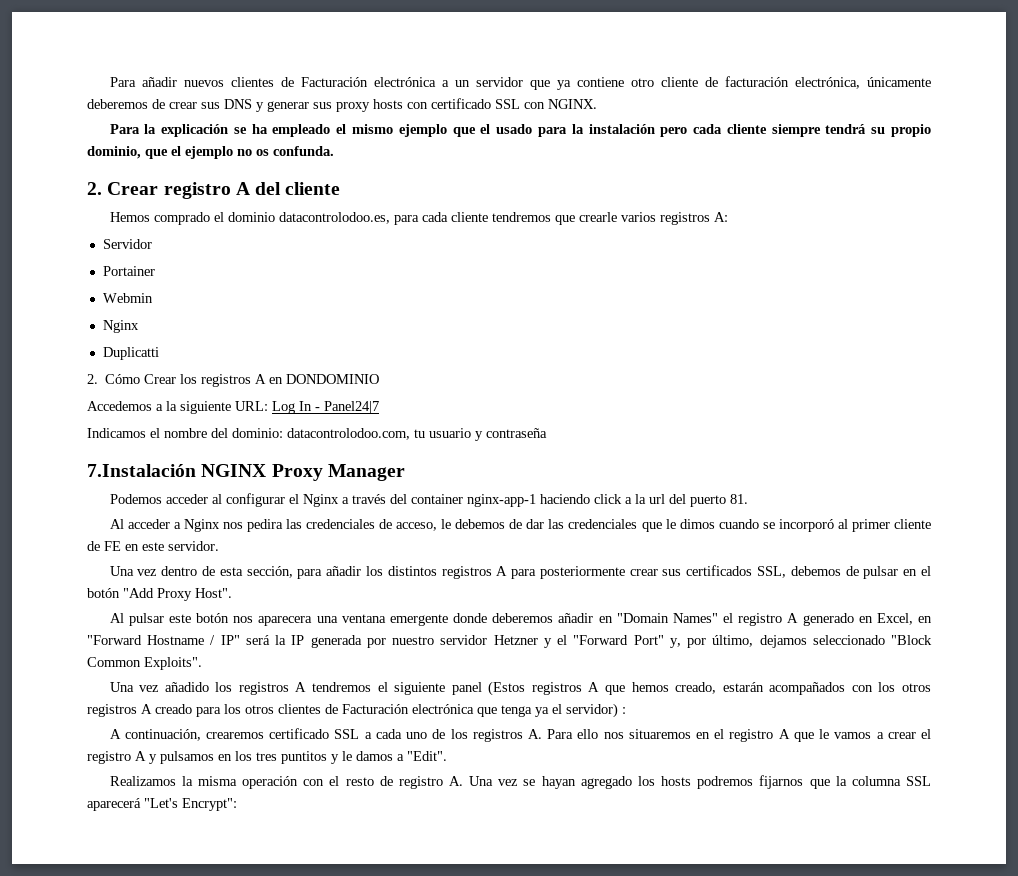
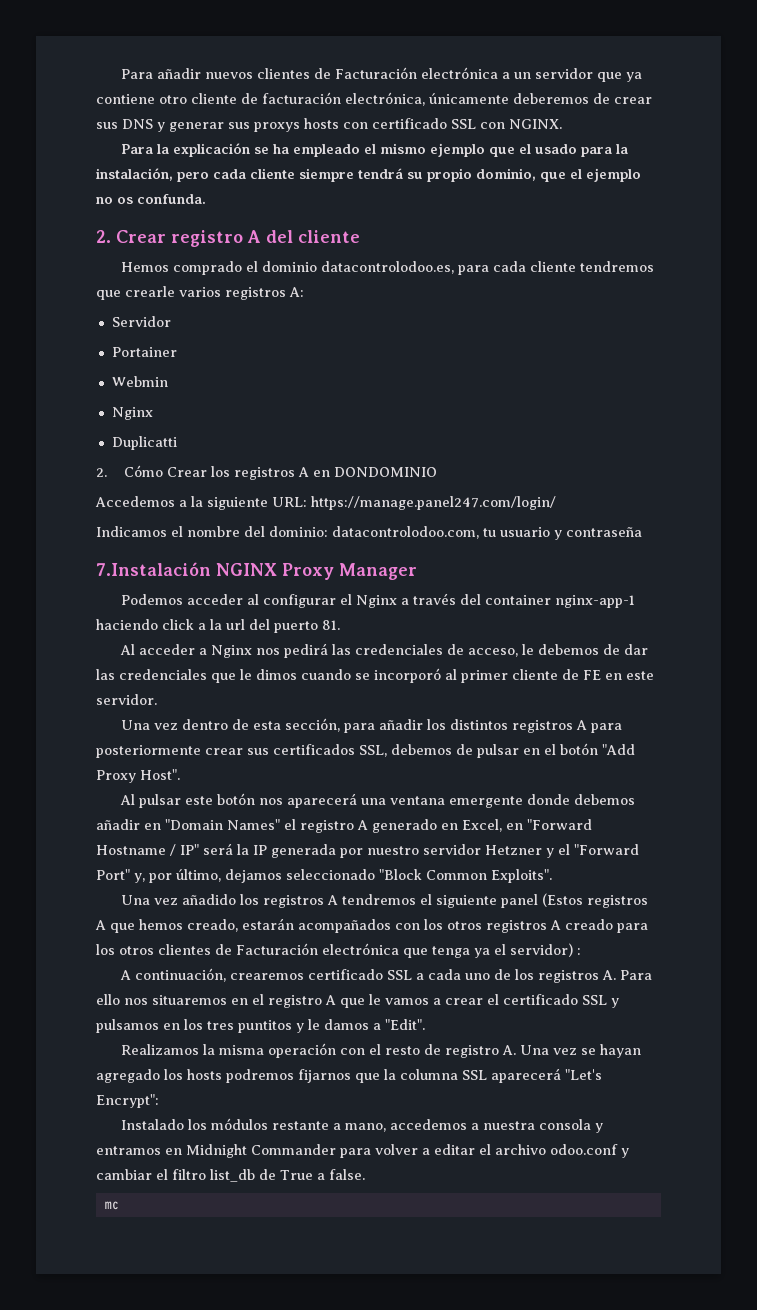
- Para añadir nuevos clientes de Facturación electrónica a un servidor que ya contiene otro cliente de facturación electrónica, únicamente deberemos de crear sus DNS y generar sus proxy hosts con certificado SSL con NGINX.
+ Para añadir nuevos clientes de Facturación electrónica a un servidor que ya contiene otro cliente de facturación electrónica, únicamente deberemos de crear sus DNS y generar sus proxys hosts con certificado SSL con NGINX.
- Para la explicación se ha empleado el mismo ejemplo que el usado para la instalación pero cada cliente siempre tendrá su propio dominio, que el ejemplo no os confunda.
+ Para la explicación se ha empleado el mismo ejemplo que el usado para la instalación, pero cada cliente siempre tendrá su propio dominio, que el ejemplo no os confunda.
- Accedemos a la siguiente URL: Log In - Panel24|7
+ Accedemos a la siguiente URL: https://manage.panel247.com/login/
- Al acceder a Nginx nos pedira las credenciales de acceso, le debemos de dar las credenciales que le dimos cuando se incorporó al primer cliente de FE en este servidor.
+ Al acceder a Nginx nos pedirá las credenciales de acceso, le debemos de dar las credenciales que le dimos cuando se incorporó al primer cliente de FE en este servidor.
- Al pulsar este botón nos aparecera una ventana emergente donde deberemos añadir en "Domain Names" el registro A generado en Excel, en "Forward Hostname / IP" será la IP generada por nuestro servidor Hetzner y el "Forward Port" y, por último, dejamos seleccionado "Block Common Exploits".
+ Al pulsar este botón nos aparecerá una ventana emergente donde debemos añadir en "Domain Names" el registro A generado en Excel, en "Forward Hostname / IP" será la IP generada por nuestro servidor Hetzner y el "Forward Port" y, por último, dejamos seleccionado "Block Common Exploits".
- A continuación, crearemos certificado SSL a cada uno de los registros A. Para ello nos situaremos en el registro A que le vamos a crear el registro A y pulsamos en los tres puntitos y le damos a "Edit".
+ A continuación, crearemos certificado SSL a cada uno de los registros A. Para ello nos situaremos en el registro A que le vamos a crear el certificado SSL y pulsamos en los tres puntitos y le damos a "Edit".
+ Instalado los módulos restante a mano, accedemos a nuestra consola y entramos en Midnight Commander para volver a editar el archivo odoo.conf y cambiar el filtro list_db de True a false.
+ mc

